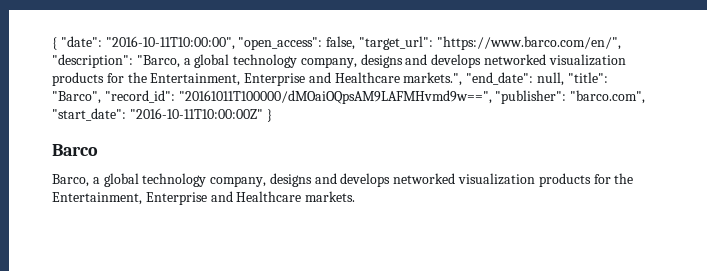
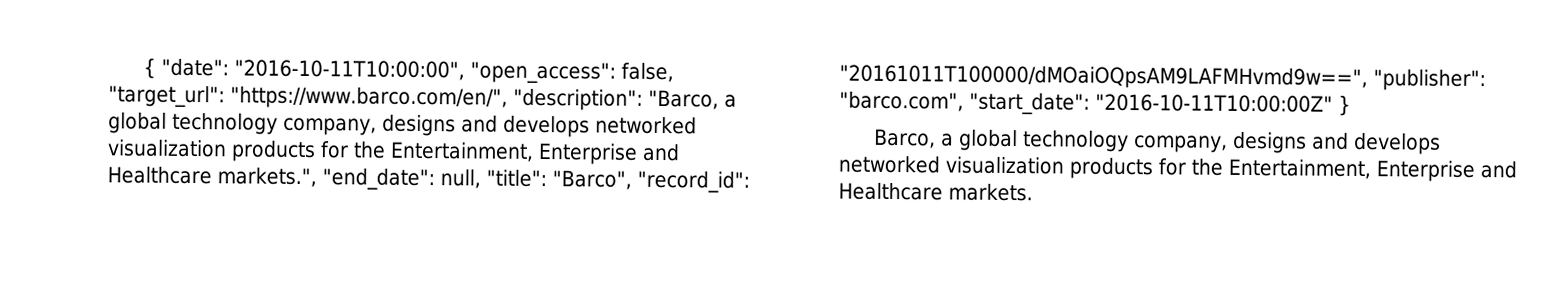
- Barco

